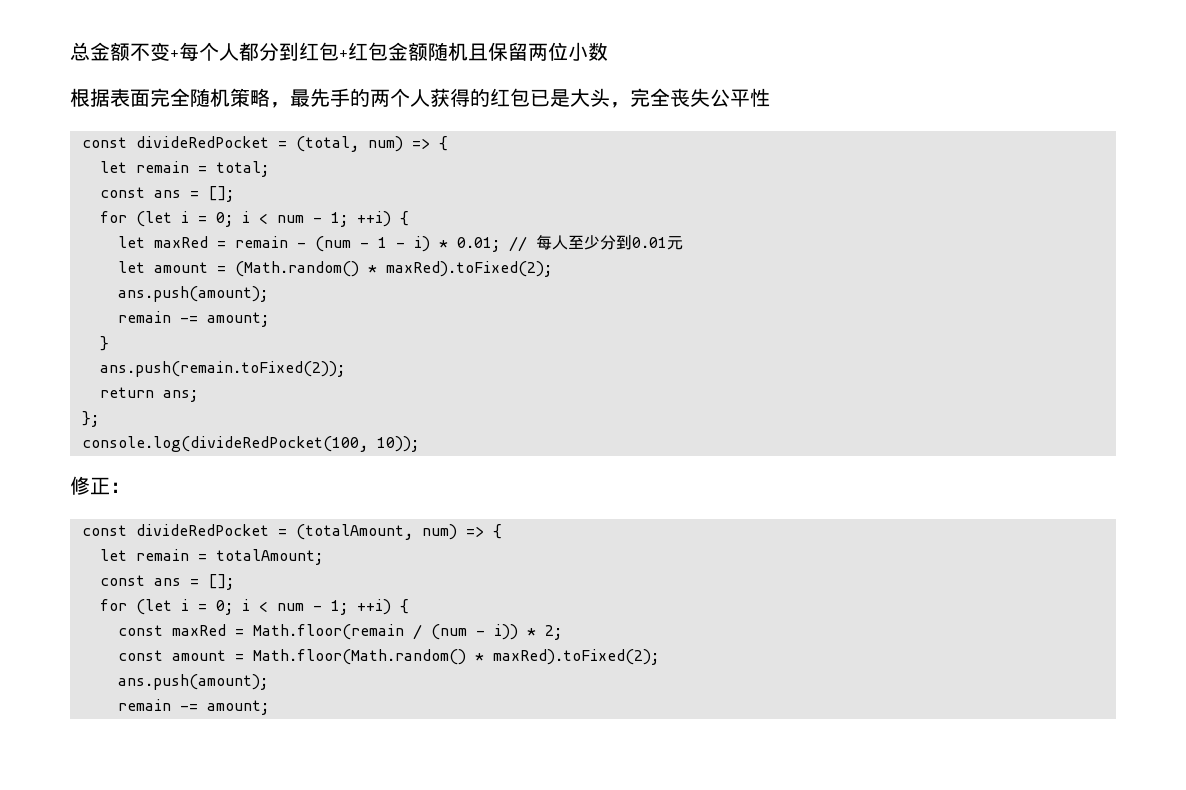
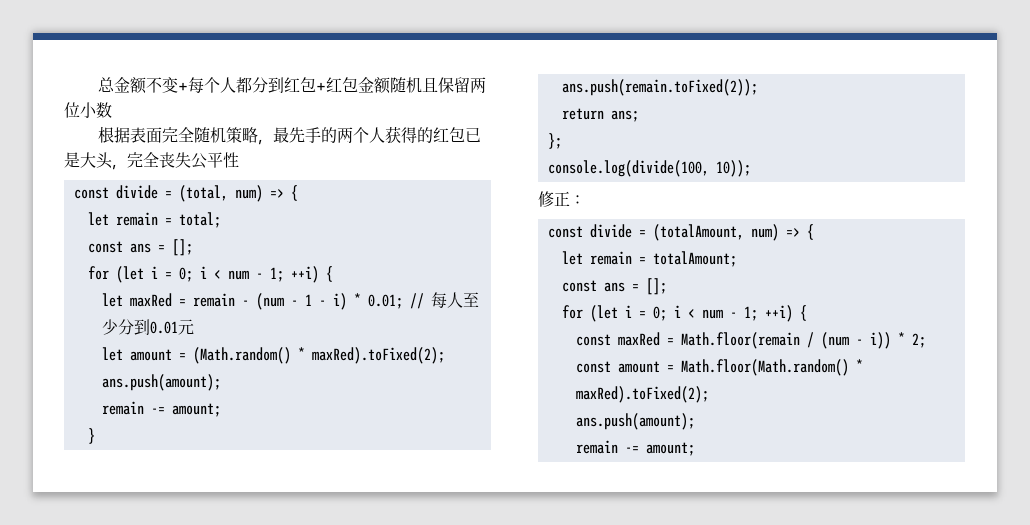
- const divideRedPocket = (total, num) => {
+ const divide = (total, num) => {
- console.log(divideRedPocket(100, 10));
+ console.log(divide(100, 10));
- const divideRedPocket = (totalAmount, num) => {
+ const divide = (totalAmount, num) => {

